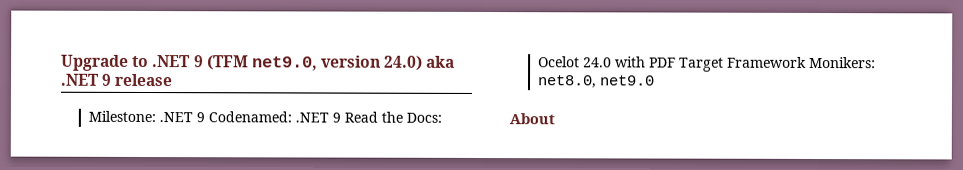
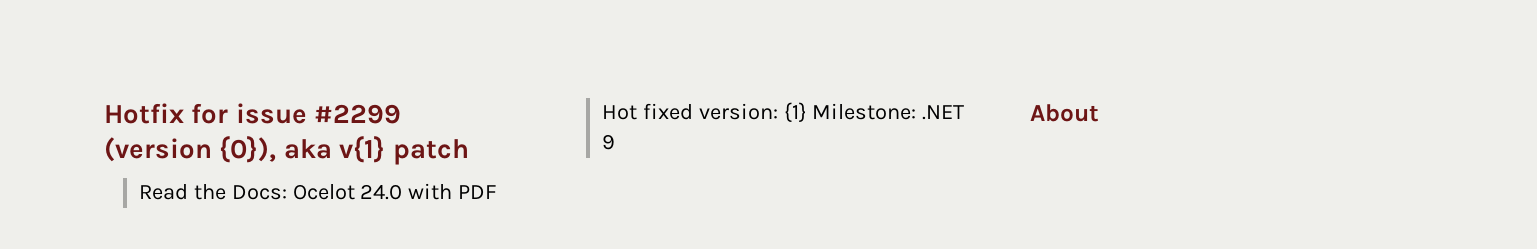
- Upgrade to .NET 9 (TFM net9.0, version 24.0) aka .NET 9 release
- Milestone: .NET 9 Codenamed: .NET 9 Read the Docs: Ocelot 24.0 with PDF Target Framework Monikers: net8.0, net9.0
+ Hotfix for issue #2299 (version {0}), aka v{1} patch
+ Read the Docs: Ocelot 24.0 with PDF Hot fixed version: {1} Milestone: .NET 9

